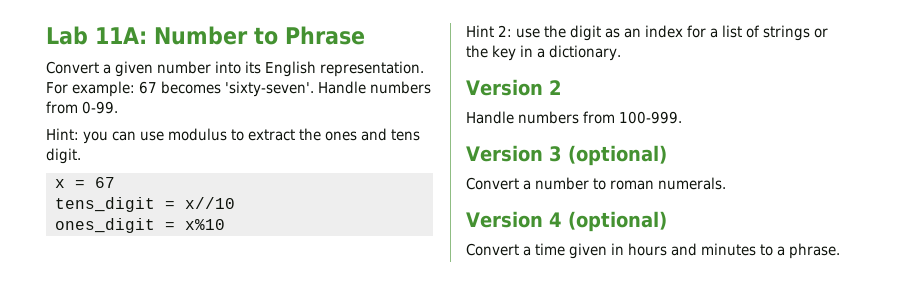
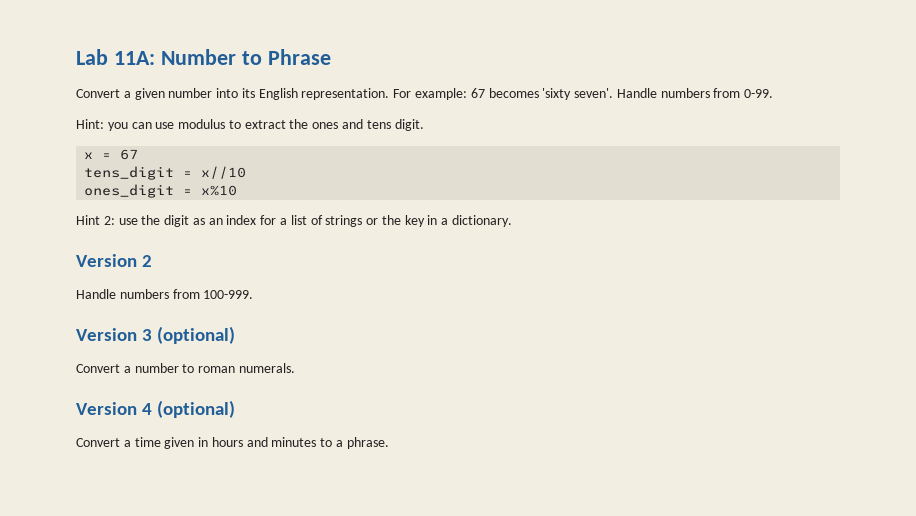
- For example: 67 becomes 'sixty-seven'.
+ For example: 67 becomes 'sixty seven'.

